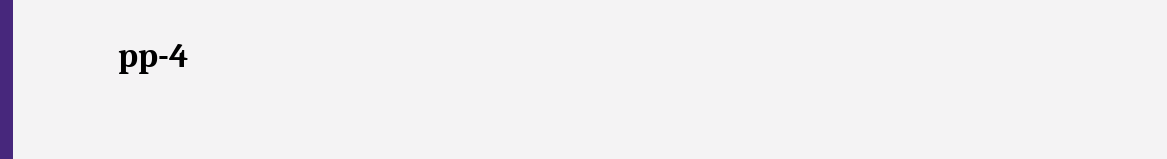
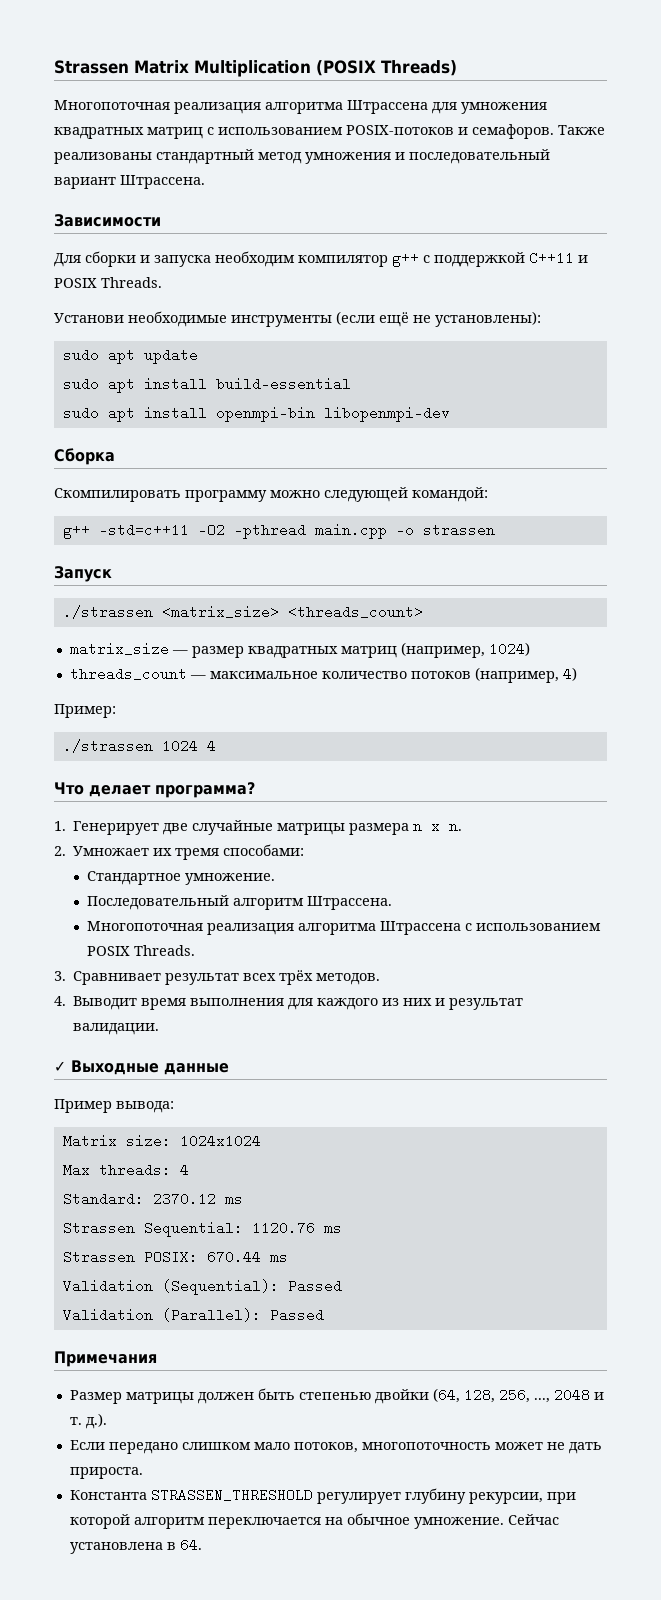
- pp-4
+ Strassen Matrix Multiplication (POSIX Threads)
+ Многопоточная реализация алгоритма Штрассена для умножения квадратных матриц с использованием POSIX-потоков и семафоров. Также реализованы стандартный метод умножения и последовательный вариант Штрассена.
+ Зависимости
+ Для сборки и запуска необходим компилятор g++ с поддержкой C++11 и POSIX Threads.
+ Установи необходимые инструменты (если ещё не установлены):
+ sudo apt update
+ sudo apt install build-essential
+ sudo apt install openmpi-bin libopenmpi-dev
+ Сборка
+ Скомпилировать программу можно следующей командой:
+ g++ -std=c++11 -O2 -pthread main.cpp -o strassen
+ Запуск
+ ./strassen <matrix_size> <threads_count>
+ matrix_size — размер квадратных матриц (например, 1024)
+ threads_count — максимальное количество потоков (например, 4)
+ Пример:
+ ./strassen 1024 4
+ Что делает программа?
+ 1. Генерирует две случайные матрицы размера n x n.
+ 2. Умножает их тремя способами:
+ Стандартное умножение.
+ Последовательный алгоритм Штрассена.
+ Многопоточная реализация алгоритма Штрассена с использованием POSIX Threads.
+ 3. Сравнивает результат всех трёх методов.
+ 4. Выводит время выполнения для каждого из них и результат валидации.
+ ✓ Выходные данные
+ Пример вывода:
+ Matrix size: 1024x1024
+ Max threads: 4
+ Standard: 2370.12 ms
+ Strassen Sequential: 1120.76 ms
+ Strassen POSIX: 670.44 ms
+ Validation (Sequential): Passed
+ Validation (Parallel): Passed
+ Примечания
+ Размер матрицы должен быть степенью двойки (64, 128, 256, ..., 2048 и т. д.).
+ Если передано слишком мало потоков, многопоточность может не дать прироста.
+ Константа STRASSEN_THRESHOLD регулирует глубину рекурсии, при которой алгоритм переключается на обычное умножение. Сейчас установлена в 64.

